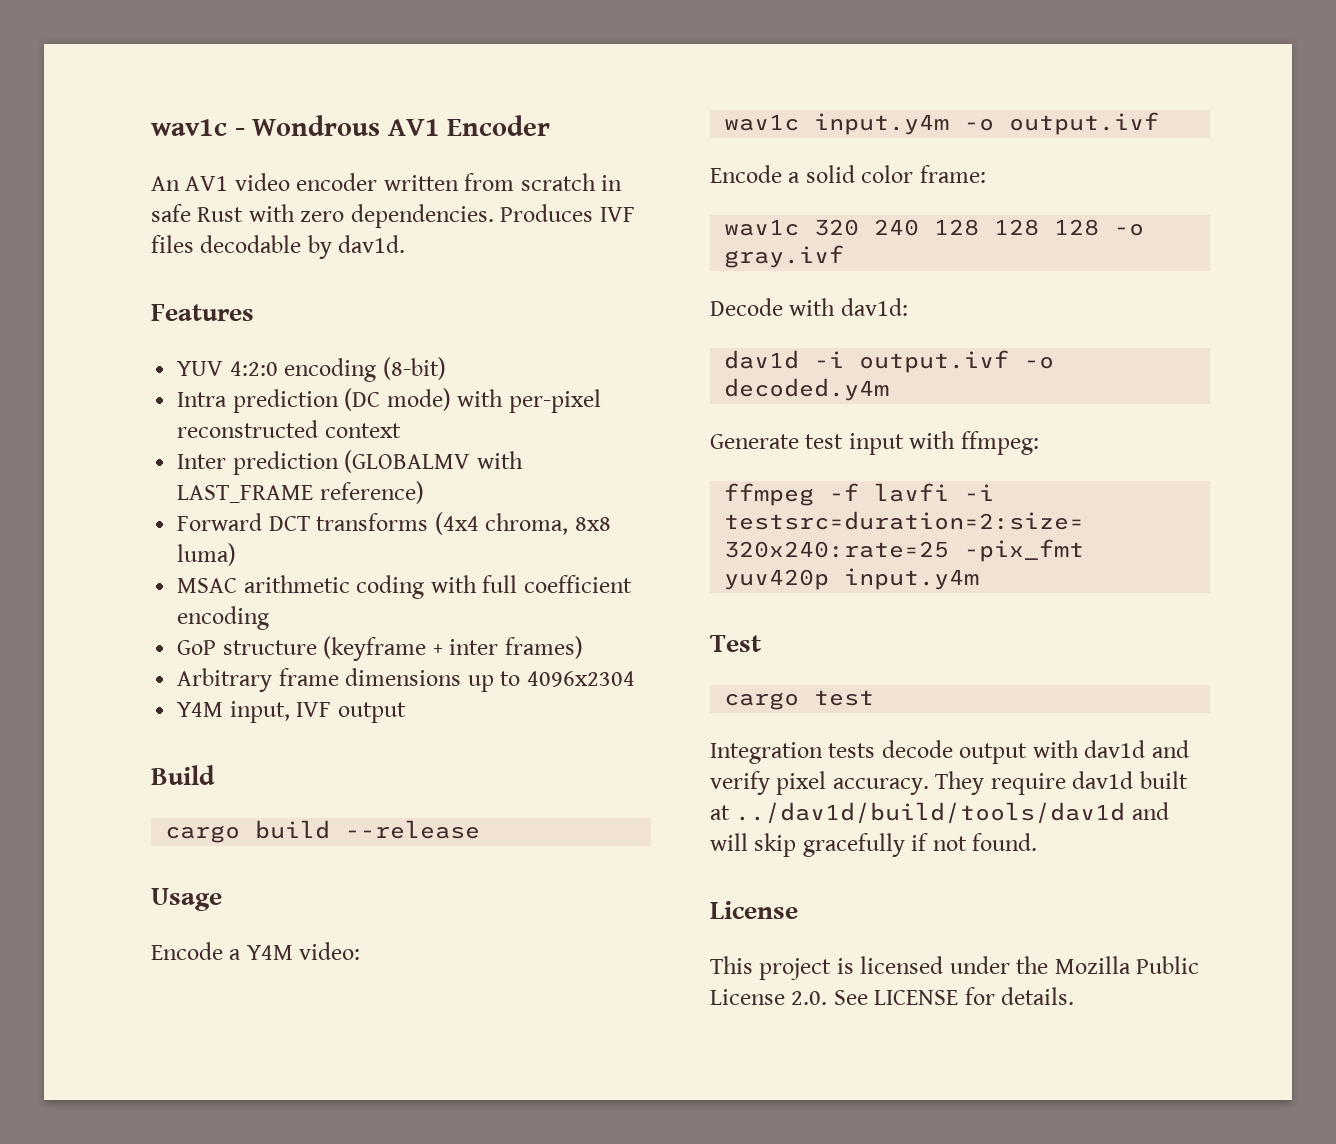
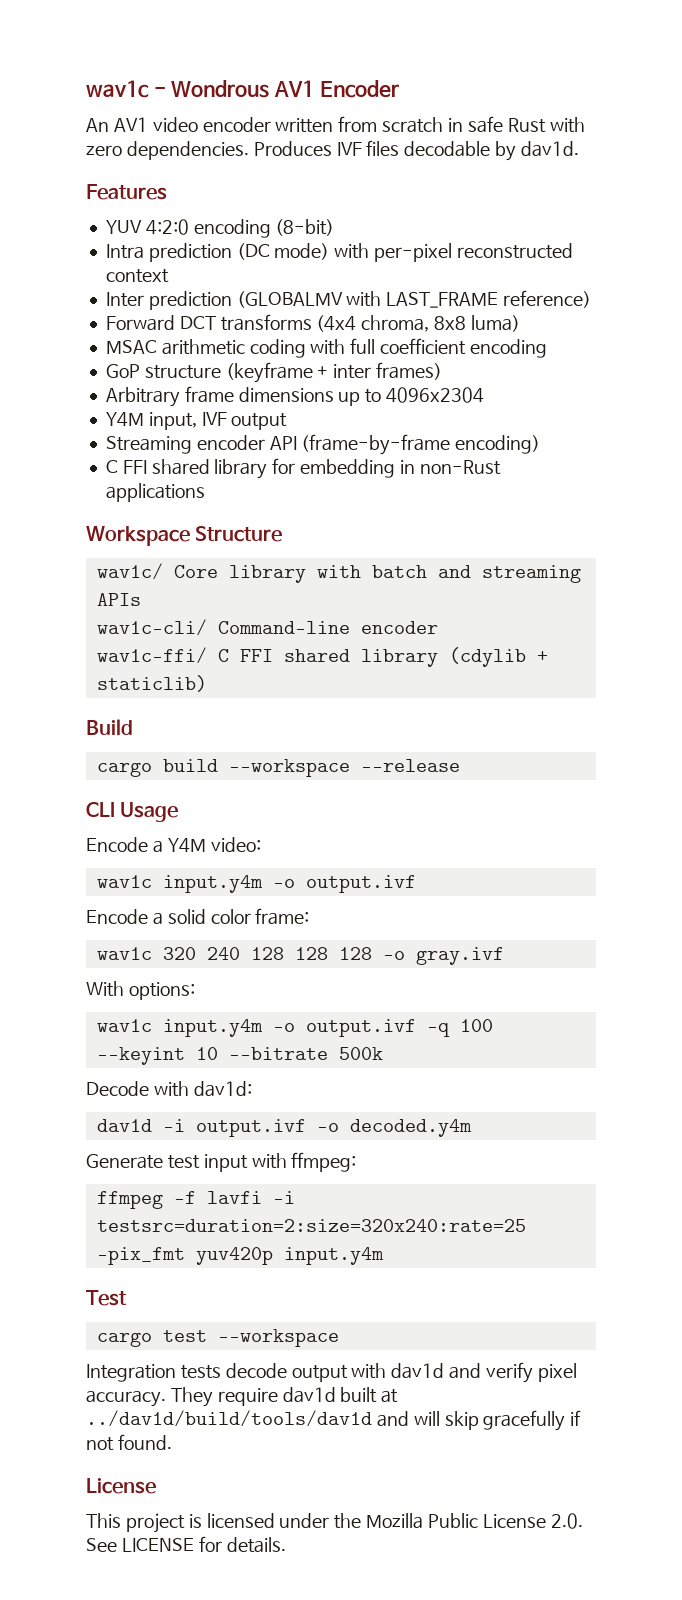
+ Streaming encoder API (frame-by-frame encoding)
+ C FFI shared library for embedding in non-Rust applications
+ Workspace Structure
+ wav1c/ Core library with batch and streaming APIs
+ wav1c-cli/ Command-line encoder
+ wav1c-ffi/ C FFI shared library (cdylib + staticlib)
- cargo build --release
+ cargo build --workspace --release
- Usage
+ CLI Usage
+ With options:
+ wav1c input.y4m -o output.ivf -q 100 --keyint 10 --bitrate 500k
- cargo test
+ cargo test --workspace

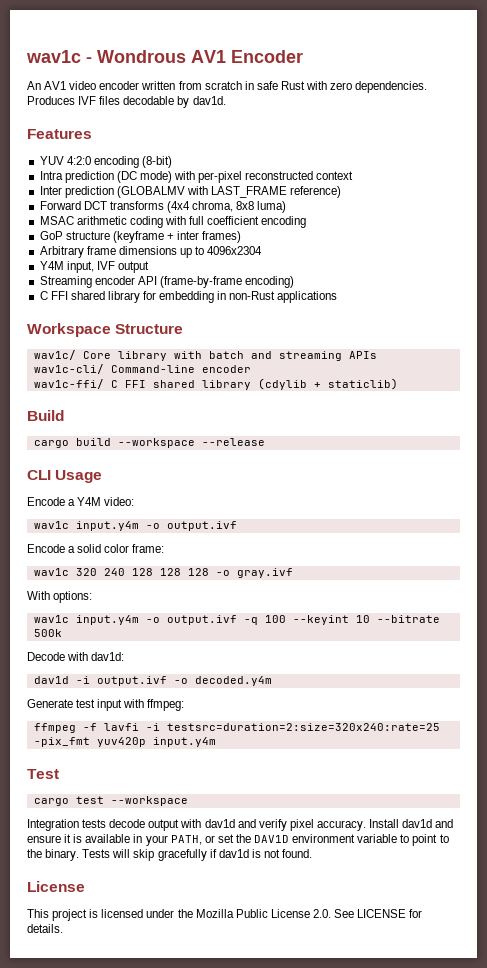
- They require dav1d built at ../dav1d/build/tools/dav1d and will skip gracefully if not found.
+ Install dav1d and ensure it is available in your PATH, or set the DAV1D environment variable to point to the binary. Tests will skip gracefully if dav1d is not found.

